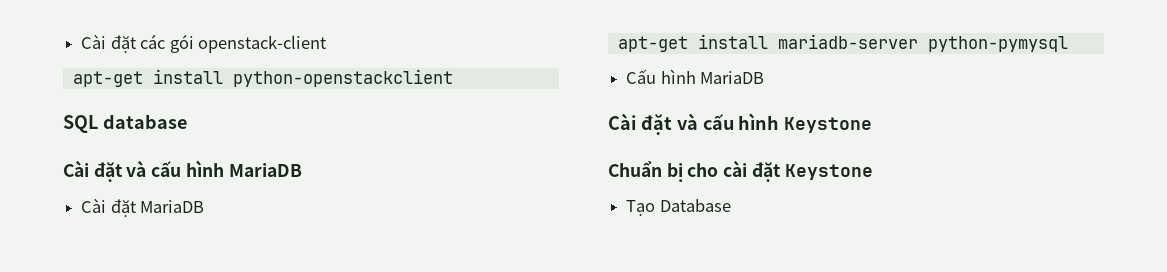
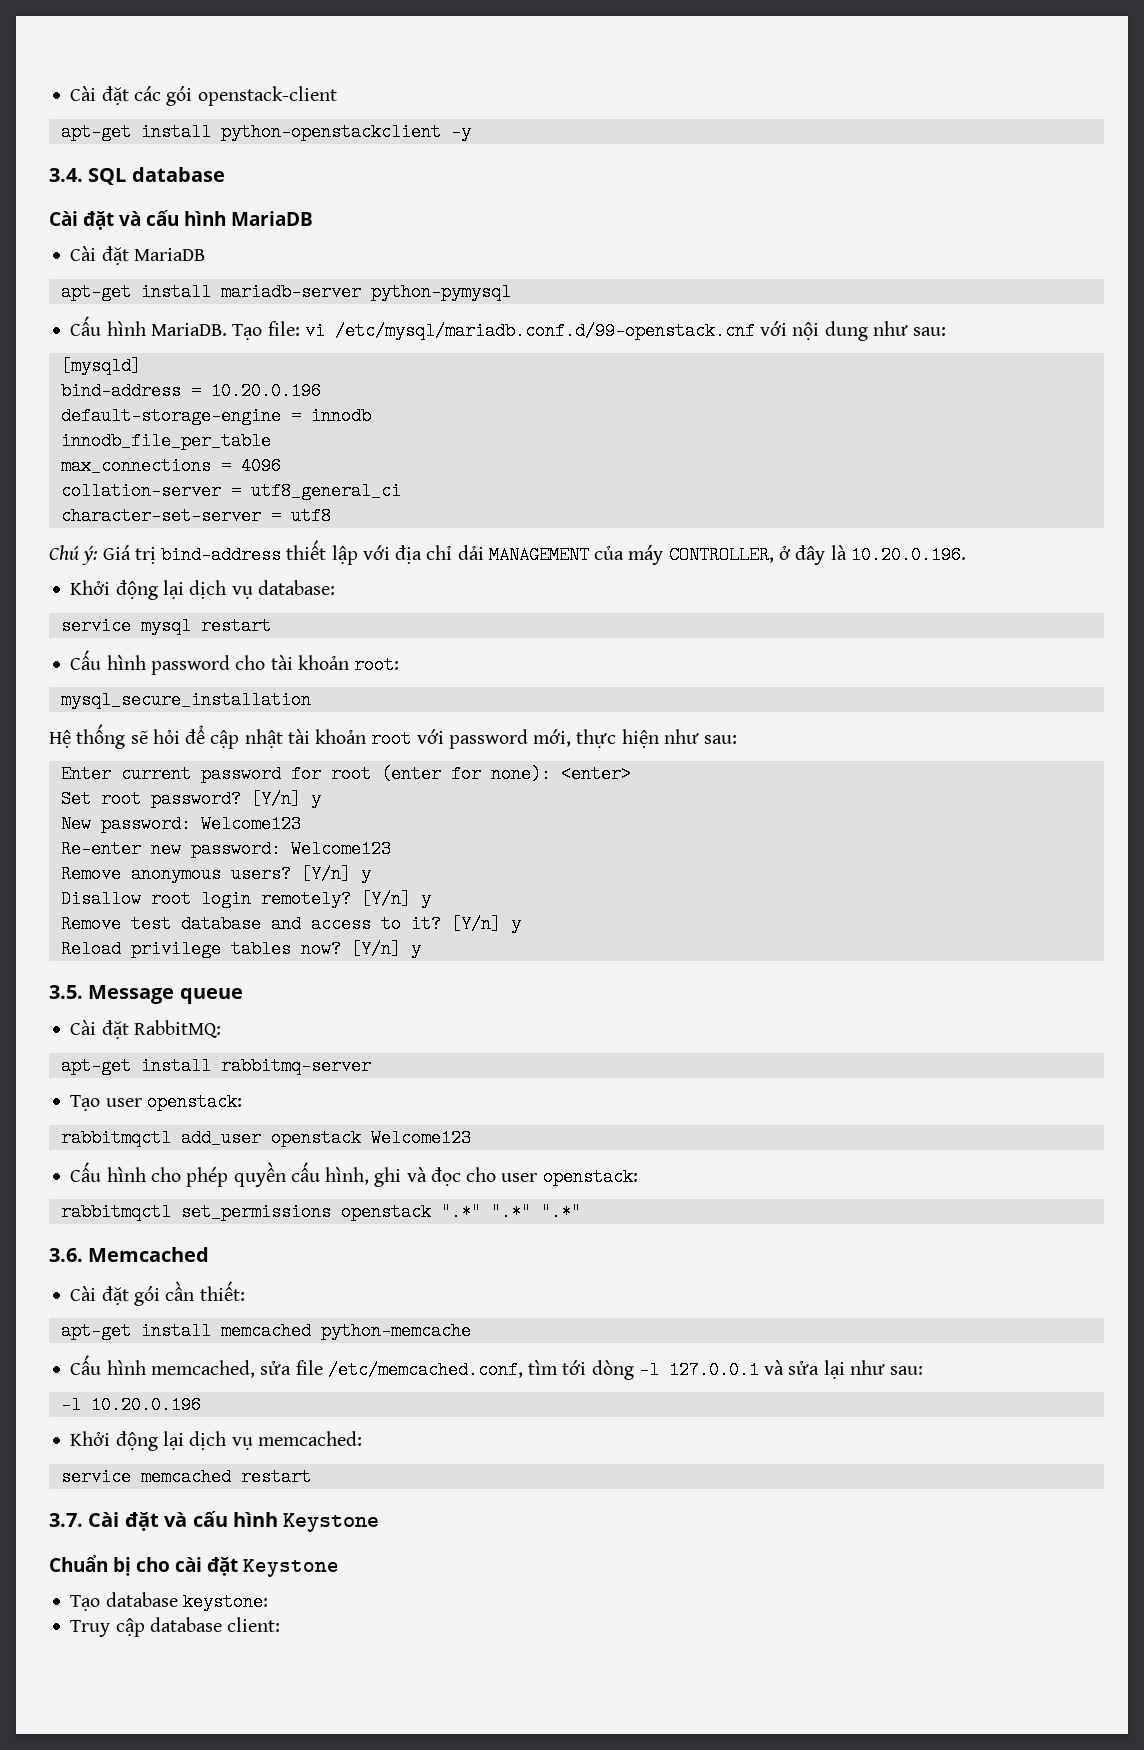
- apt-get install python-openstackclient
- SQL database
+ apt-get install python-openstackclient -y
+ 3.4. SQL database
- Cấu hình MariaDB
- Cài đặt và cấu hình Keystone
+ Cấu hình MariaDB. Tạo file: vi /etc/mysql/mariadb.conf.d/99-openstack.cnf với nội dung như sau:
+ [mysqld]
+ bind-address = 10.20.0.196
+ default-storage-engine = innodb
+ innodb_file_per_table
+ max_connections = 4096
+ collation-server = utf8_general_ci
+ character-set-server = utf8
+ Chú ý: Giá trị bind-address thiết lập với địa chỉ dải MANAGEMENT của máy CONTROLLER, ở đây là 10.20.0.196.
+ Khởi động lại dịch vụ database:
+ service mysql restart
+ Cấu hình password cho tài khoản root:
+ mysql_secure_installation
+ Hệ thống sẽ hỏi để cập nhật tài khoản root với password mới, thực hiện như sau:
+ Enter current password for root (enter for none): <enter>
+ Set root password? [Y/n] y
+ New password: Welcome123
+ Re-enter new password: Welcome123
+ Remove anonymous users? [Y/n] y
+ Disallow root login remotely? [Y/n] y
+ Remove test database and access to it? [Y/n] y
+ Reload privilege tables now? [Y/n] y
+ 3.5. Message queue
+ Cài đặt RabbitMQ:
+ apt-get install rabbitmq-server
+ Tạo user openstack:
+ rabbitmqctl add_user openstack Welcome123
+ Cấu hình cho phép quyền cấu hình, ghi và đọc cho user openstack:
+ rabbitmqctl set_permissions openstack ".*" ".*" ".*"
+ 3.6. Memcached
+ Cài đặt gói cần thiết:
+ apt-get install memcached python-memcache
+ Cấu hình memcached, sửa file /etc/memcached.conf, tìm tới dòng -l 127.0.0.1 và sửa lại như sau:
+ -l 10.20.0.196
+ Khởi động lại dịch vụ memcached:
+ service memcached restart
+ 3.7. Cài đặt và cấu hình Keystone
- Tạo Database
+ Tạo database keystone:
+ Truy cập database client:

